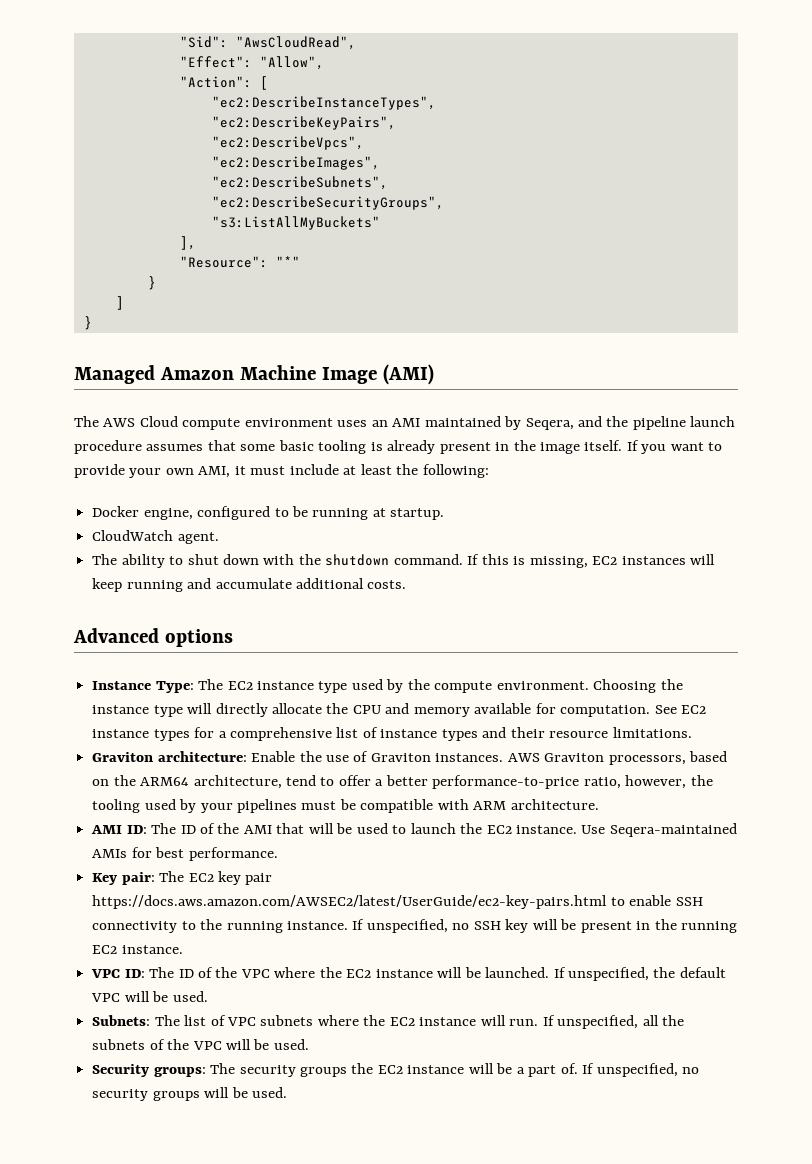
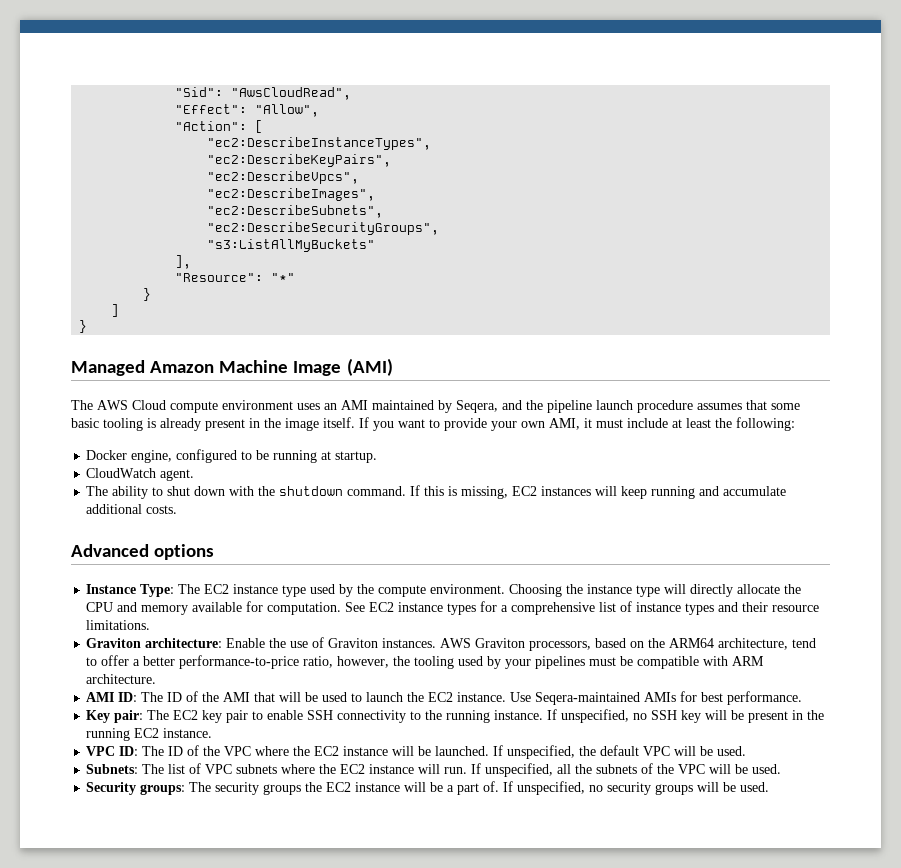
- Key pair: The EC2 key pair https://docs.aws.amazon.com/AWSEC2/latest/UserGuide/ec2-key-pairs.html to enable SSH connectivity to the running instance.
+ Key pair: The EC2 key pair to enable SSH connectivity to the running instance.

